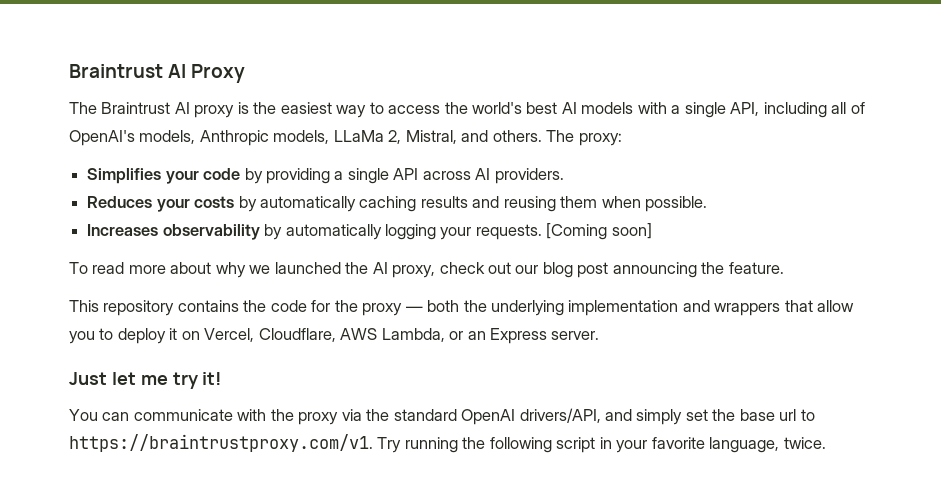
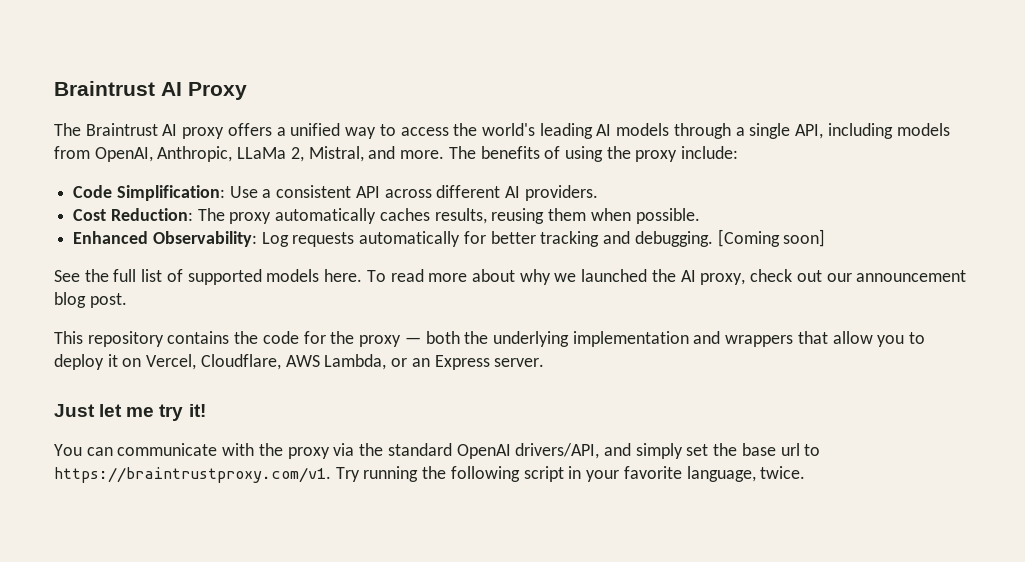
- The Braintrust AI proxy is the easiest way to access the world's best AI models with a single API, including all of OpenAI's models, Anthropic models, LLaMa 2, Mistral, and others. The proxy:
- Simplifies your code by providing a single API across AI providers.
+ The Braintrust AI proxy offers a unified way to access the world's leading AI models through a single API, including models from OpenAI, Anthropic, LLaMa 2, Mistral, and more. The benefits of using the proxy include:
+ Code Simplification: Use a consistent API across different AI providers.
- Reduces your costs by automatically caching results and reusing them when possible.
- Increases observability by automatically logging your requests. [Coming soon]
- To read more about why we launched the AI proxy, check out our blog post announcing the feature.
+ Cost Reduction: The proxy automatically caches results, reusing them when possible.
+ Enhanced Observability: Log requests automatically for better tracking and debugging. [Coming soon]
+ See the full list of supported models here. To read more about why we launched the AI proxy, check out our announcement blog post.

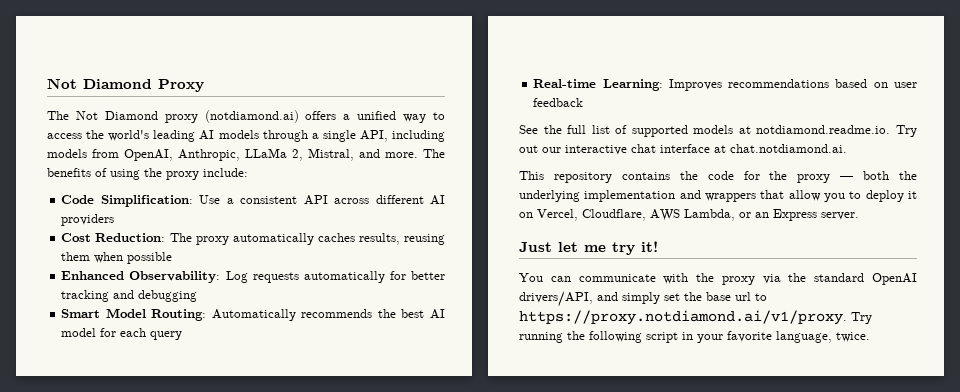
- Braintrust AI Proxy
+ Not Diamond Proxy
- The Braintrust AI proxy offers a unified way to access the world's leading AI models through a single API, including models from OpenAI, Anthropic, LLaMa 2, Mistral, and more.
+ The Not Diamond proxy (notdiamond.ai) offers a unified way to access the world's leading AI models through a single API, including models from OpenAI, Anthropic, LLaMa 2, Mistral, and more.
- Code Simplification: Use a consistent API across different AI providers.
+ Code Simplification: Use a consistent API across different AI providers
- Cost Reduction: The proxy automatically caches results, reusing them when possible.
+ Cost Reduction: The proxy automatically caches results, reusing them when possible
- Enhanced Observability: Log requests automatically for better tracking and debugging. [Coming soon]
+ Enhanced Observability: Log requests automatically for better tracking and debugging
+ Smart Model Routing: Automatically recommends the best AI model for each query
+ Real-time Learning: Improves recommendations based on user feedback
- See the full list of supported models here. To read more about why we launched the AI proxy, check out our announcement blog post.
+ See the full list of supported models at notdiamond.readme.io. Try out our interactive chat interface at chat.notdiamond.ai.
- You can communicate with the proxy via the standard OpenAI drivers/API, and simply set the base url to https://braintrustproxy.com/v1. Try running the following script in your favorite language, twice.
+ You can communicate with the proxy via the standard OpenAI drivers/API, and simply set the base url to https://proxy.notdiamond.ai/v1/proxy. Try running the following script in your favorite language, twice.

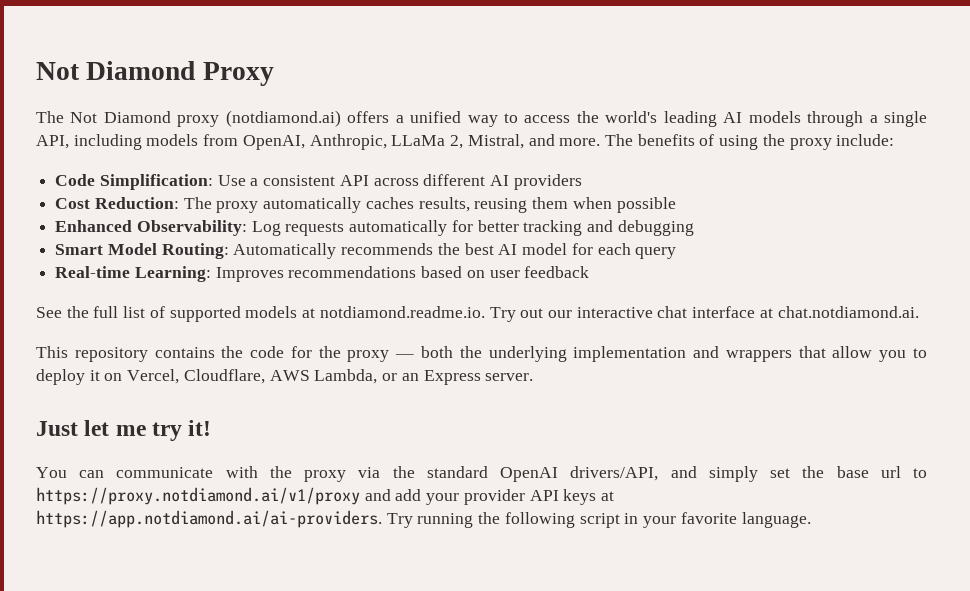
- You can communicate with the proxy via the standard OpenAI drivers/API, and simply set the base url to https://proxy.notdiamond.ai/v1/proxy. Try running the following script in your favorite language, twice.
+ You can communicate with the proxy via the standard OpenAI drivers/API, and simply set the base url to https://proxy.notdiamond.ai/v1/proxy and add your provider API keys at https://app.notdiamond.ai/ai-providers. Try running the following script in your favorite language.

